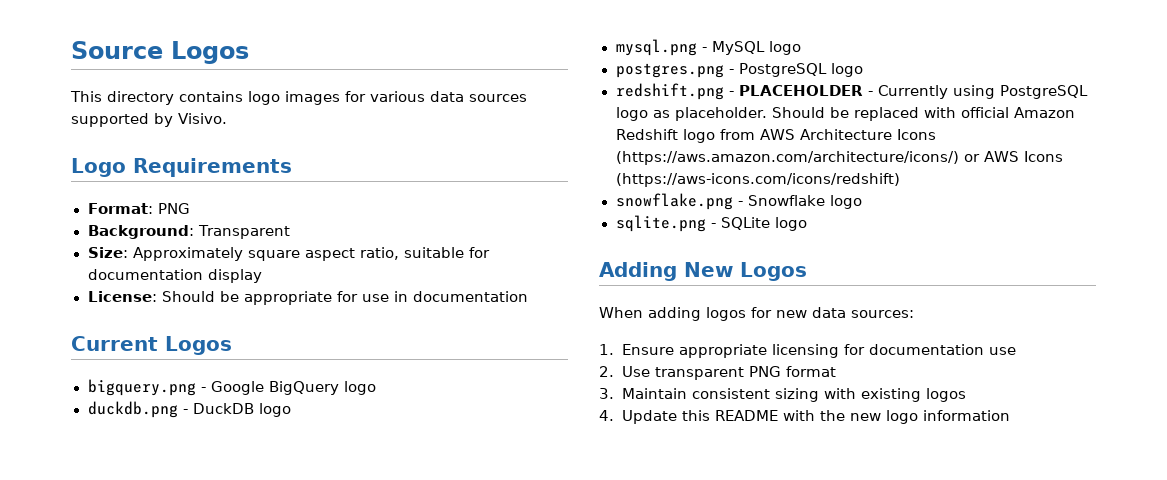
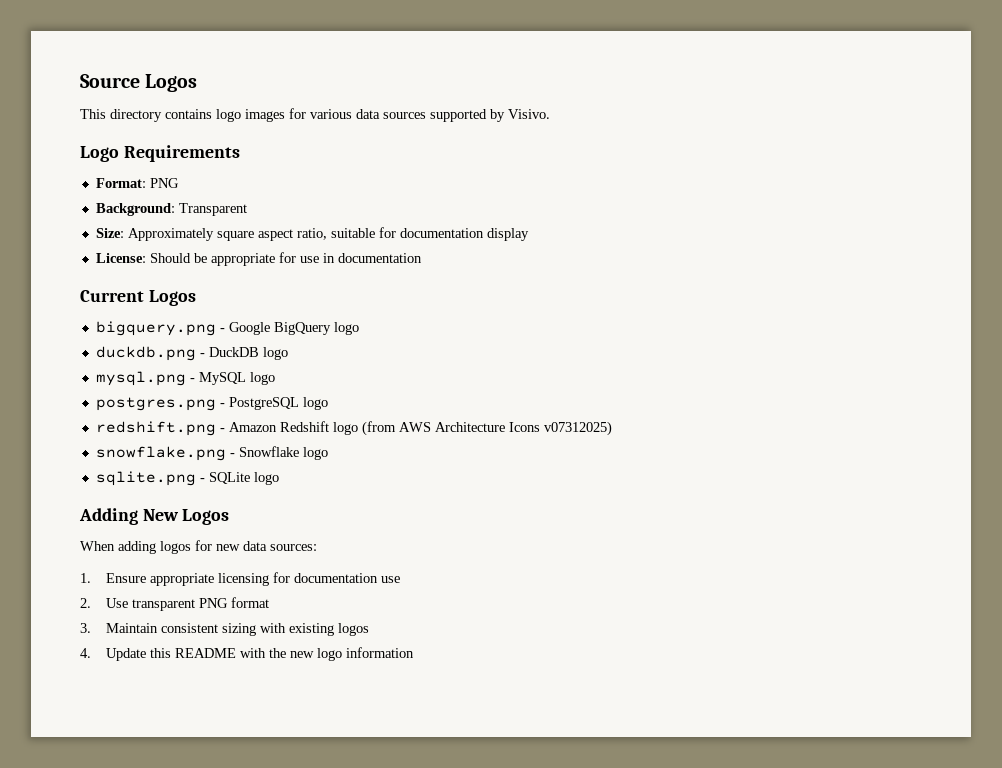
- redshift.png - PLACEHOLDER - Currently using PostgreSQL logo as placeholder. Should be replaced with official Amazon Redshift logo from AWS Architecture Icons (https://aws.amazon.com/architecture/icons/) or AWS Icons (https://aws-icons.com/icons/redshift)
+ redshift.png - Amazon Redshift logo (from AWS Architecture Icons v07312025)

